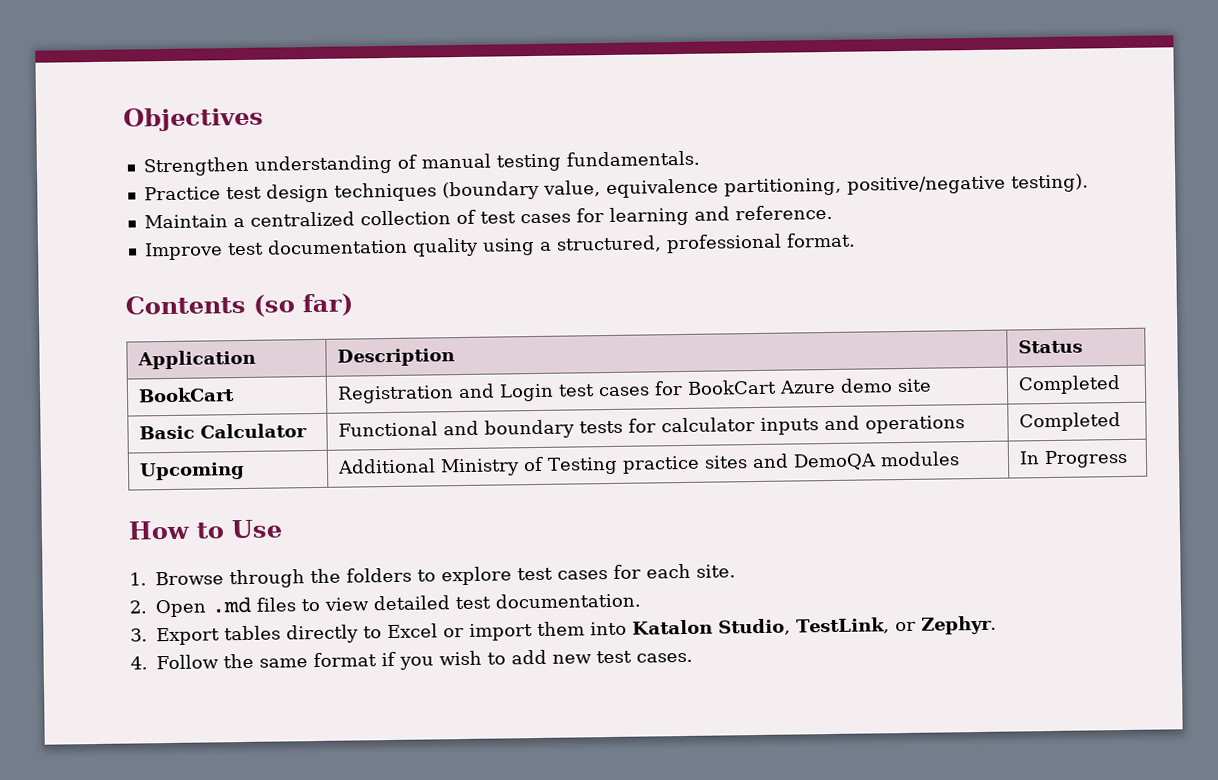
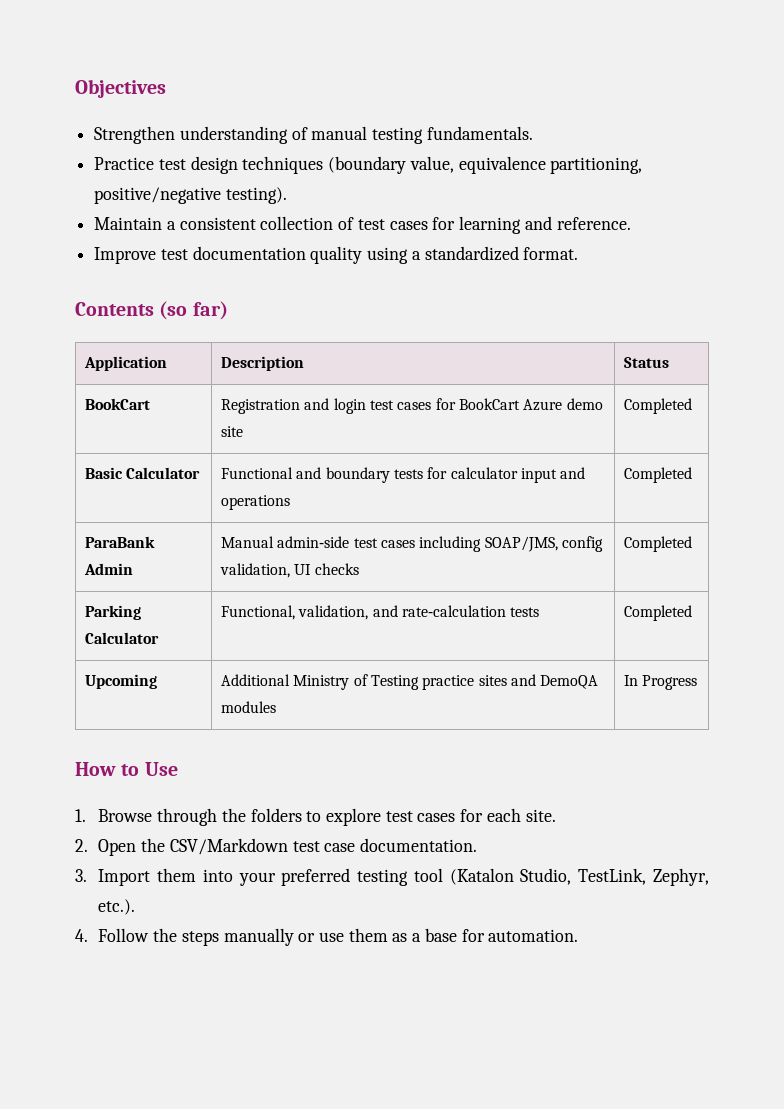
- Maintain a centralized collection of test cases for learning and reference.
+ Maintain a consistent collection of test cases for learning and reference.
- Improve test documentation quality using a structured, professional format.
+ Improve test documentation quality using a standardized format.
- BookCart | Registration and Login test cases for BookCart Azure demo site | Completed
+ BookCart | Registration and login test cases for BookCart Azure demo site | Completed
- Basic Calculator | Functional and boundary tests for calculator inputs and operations | Completed
+ Basic Calculator | Functional and boundary tests for calculator input and operations | Completed
+ ParaBank Admin | Manual admin‑side test cases including SOAP/JMS, config validation, UI checks | Completed
+ Parking Calculator | Functional, validation, and rate‑calculation tests | Completed
- 2. Open .md files to view detailed test documentation.
- 3. Export tables directly to Excel or import them into Katalon Studio, TestLink, or Zephyr.
- 4. Follow the same format if you wish to add new test cases.
+ 2. Open the CSV/Markdown test case documentation.
+ 3. Import them into your preferred testing tool (Katalon Studio, TestLink, Zephyr, etc.).
+ 4. Follow the steps manually or use them as a base for automation.

